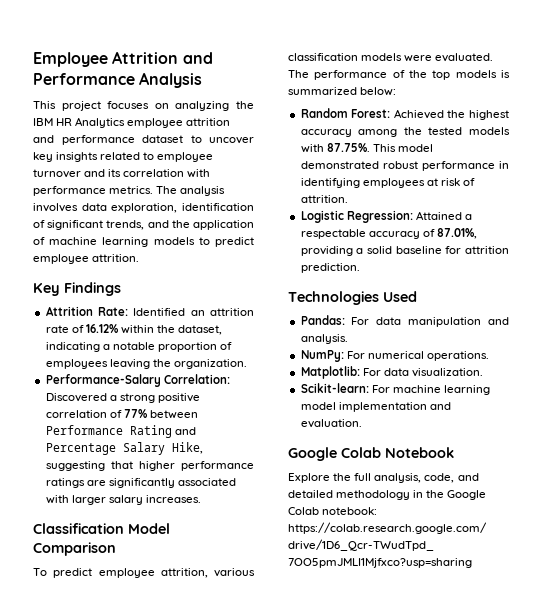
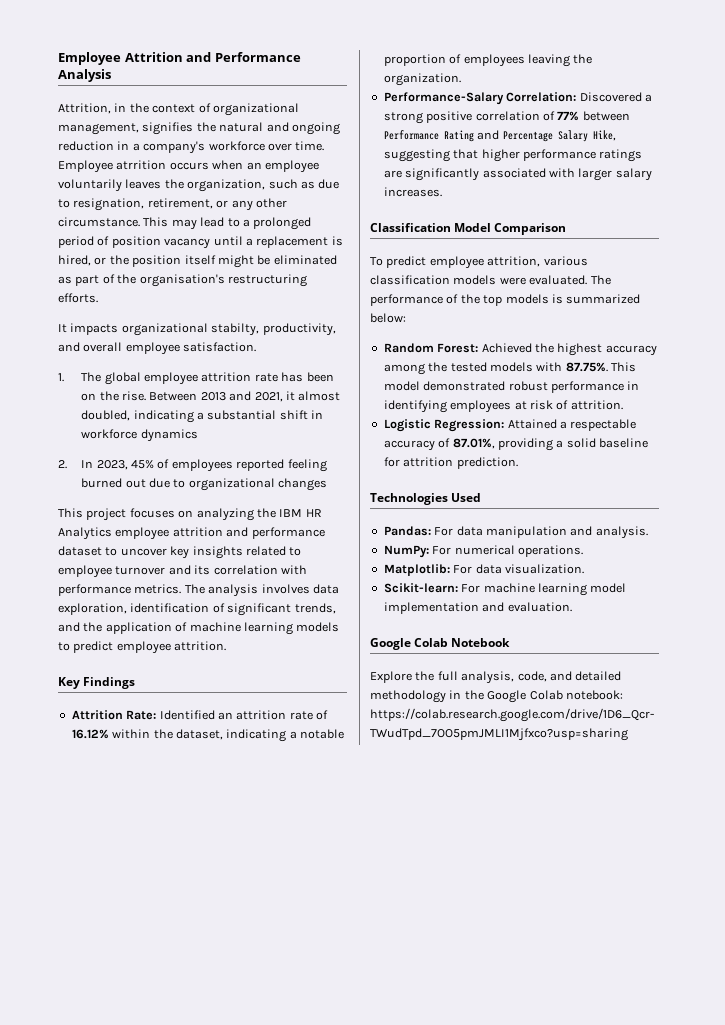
+ Attrition, in the context of organizational management, signifies the natural and ongoing reduction in a company's workforce over time. Employee atrrition occurs when an employee voluntarily leaves the organization, such as due to resignation, retirement, or any other circumstance. This may lead to a prolonged period of position vacancy until a replacement is hired, or the position itself might be eliminated as part of the organisation's restructuring efforts.
+ It impacts organizational stabilty, productivity, and overall employee satisfaction.
+ 1. The global employee attrition rate has been on the rise. Between 2013 and 2021, it almost doubled, indicating a substantial shift in workforce dynamics
+ 2. In 2023, 45% of employees reported feeling burned out due to organizational changes

